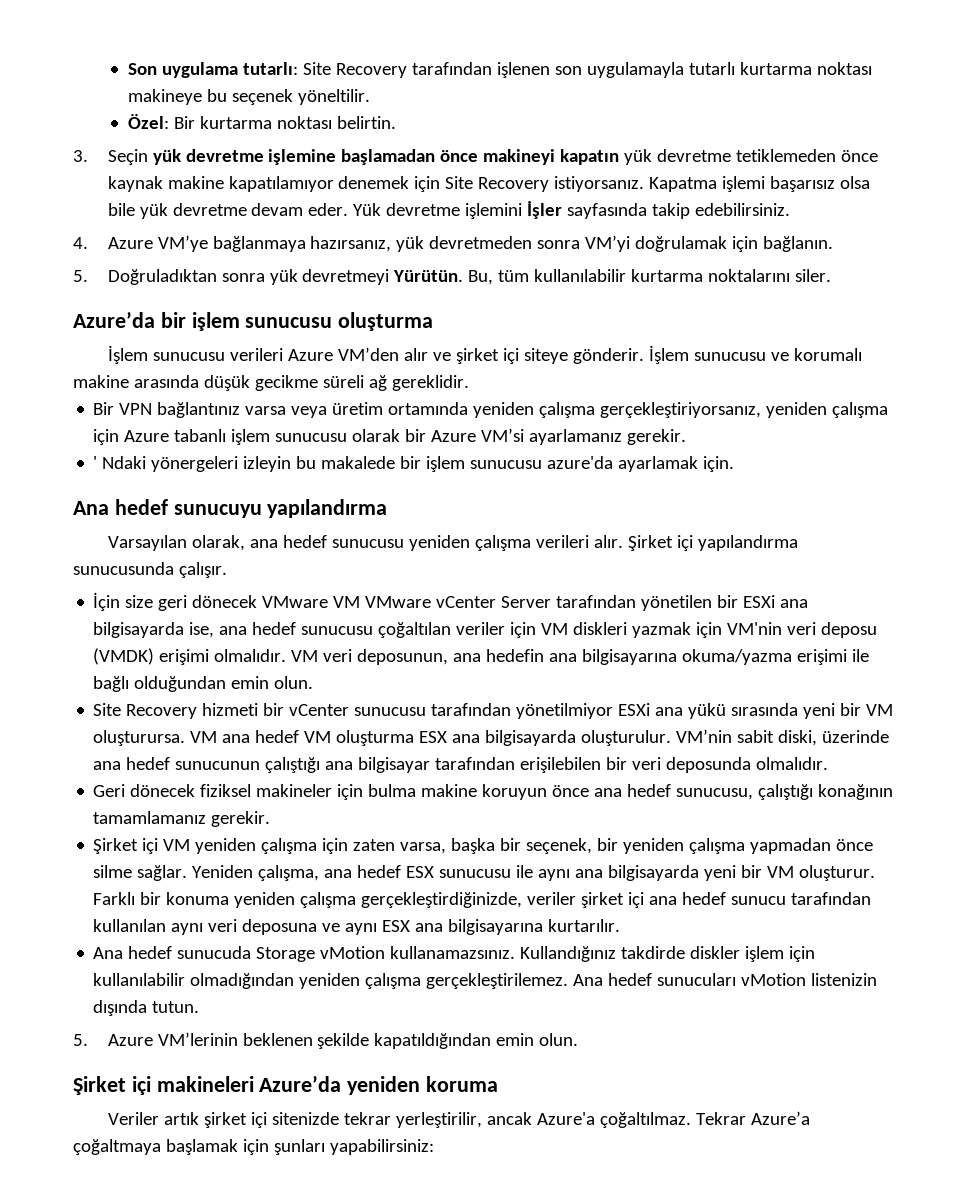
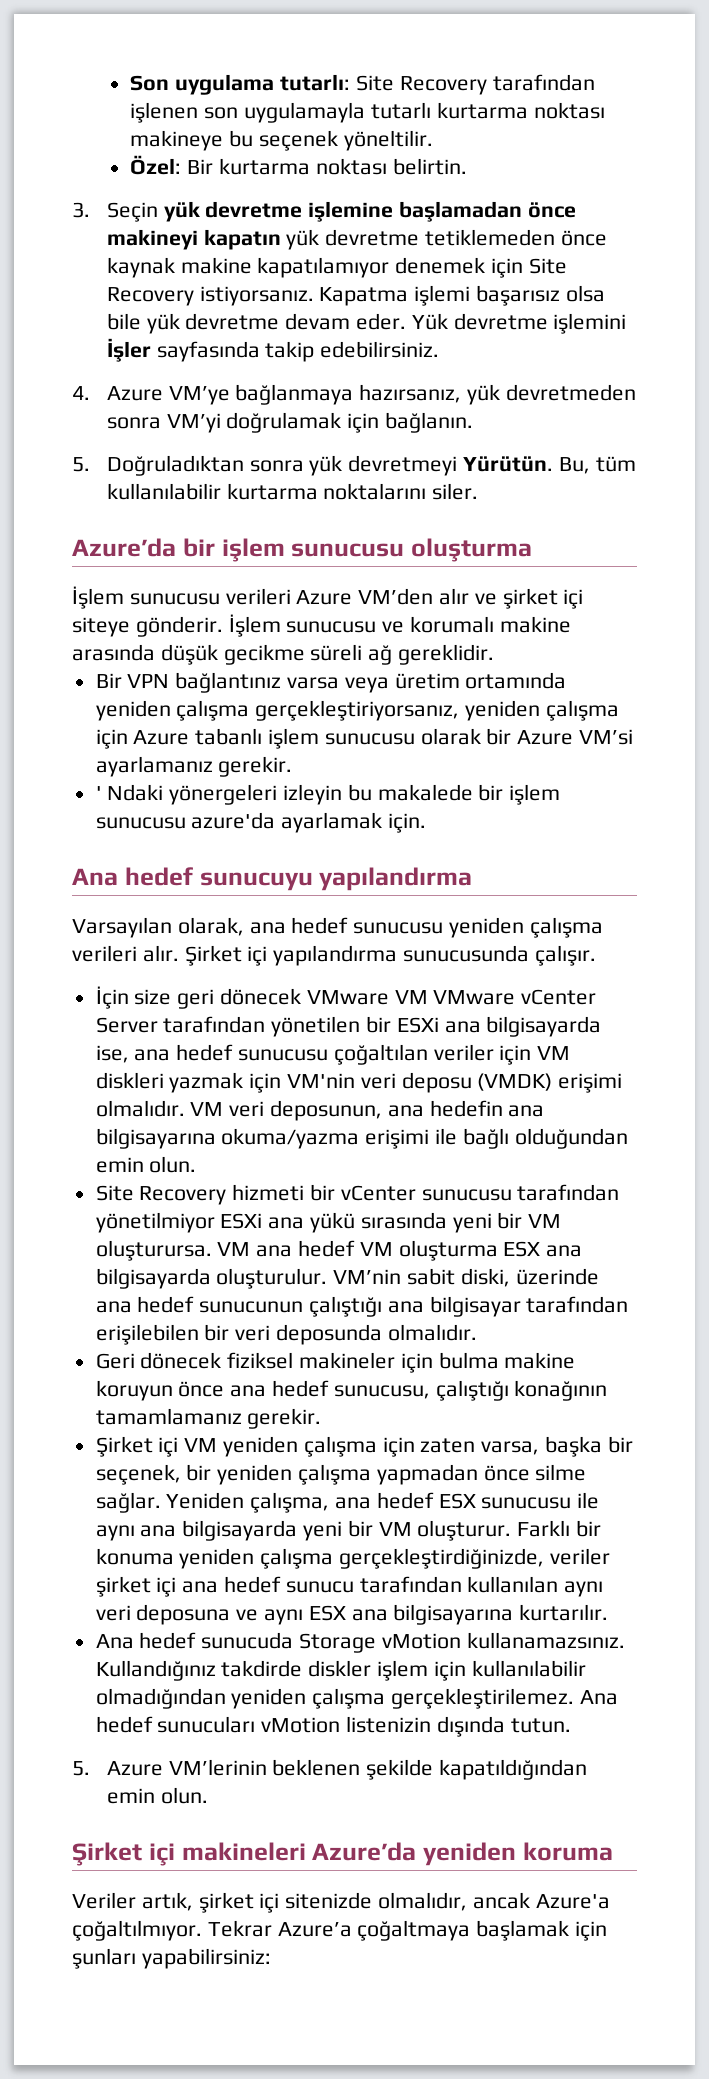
- Veriler artık şirket içi sitenizde tekrar yerleştirilir, ancak Azure'a çoğaltılmaz.
+ Veriler artık, şirket içi sitenizde olmalıdır, ancak Azure'a çoğaltılmıyor.

